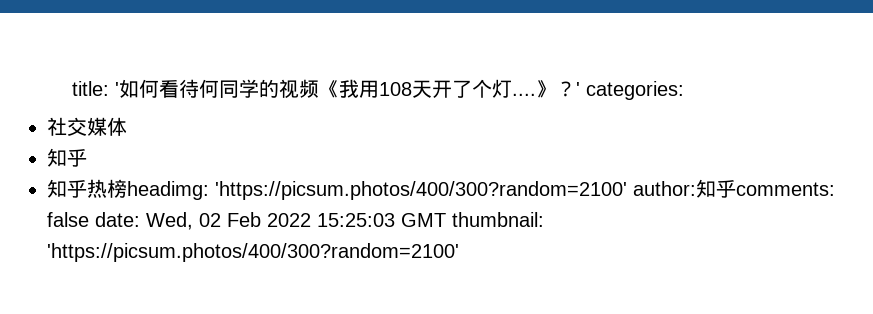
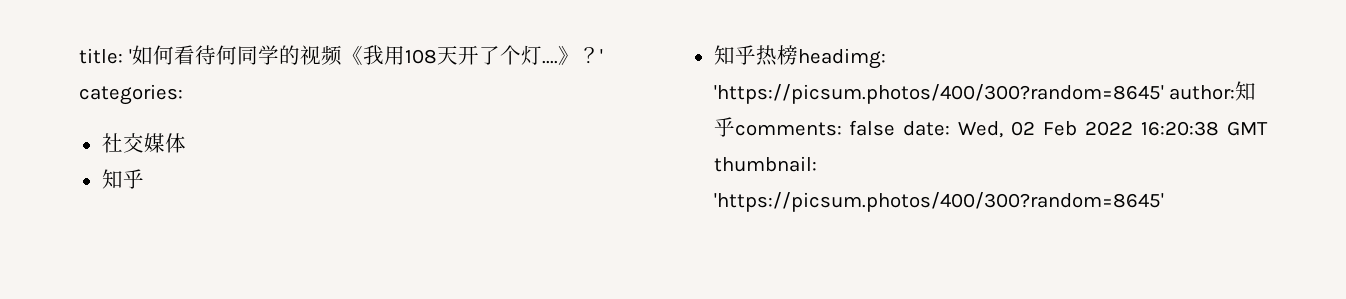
- 知乎热榜headimg: 'https://picsum.photos/400/300?random=2100' author:知乎comments: false date: Wed, 02 Feb 2022 15:25:03 GMT thumbnail: 'https://picsum.photos/400/300?random=2100'
+ 知乎热榜headimg: 'https://picsum.photos/400/300?random=8645' author:知乎comments: false date: Wed, 02 Feb 2022 16:20:38 GMT thumbnail: 'https://picsum.photos/400/300?random=8645'

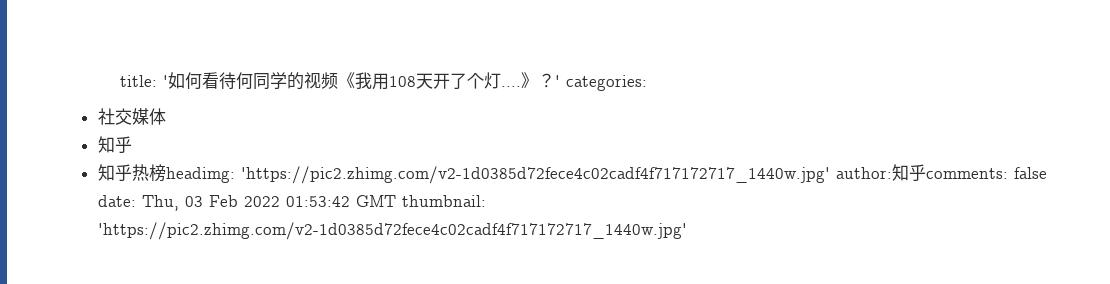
- 知乎热榜headimg: 'https://picsum.photos/400/300?random=8645' author:知乎comments: false date: Wed, 02 Feb 2022 16:20:38 GMT thumbnail: 'https://picsum.photos/400/300?random=8645'
+ 知乎热榜headimg: 'https://pic2.zhimg.com/v2-1d0385d72fece4c02cadf4f717172717_1440w.jpg' author:知乎comments: false date: Thu, 03 Feb 2022 01:53:42 GMT thumbnail: 'https://pic2.zhimg.com/v2-1d0385d72fece4c02cadf4f717172717_1440w.jpg'

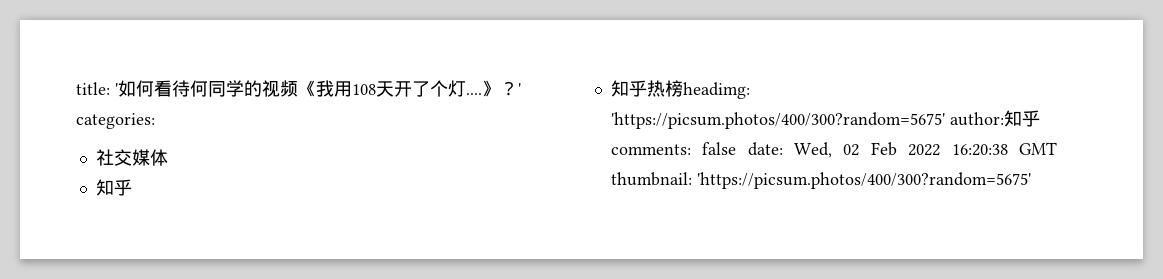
- 知乎热榜headimg: 'https://pic2.zhimg.com/v2-1d0385d72fece4c02cadf4f717172717_1440w.jpg' author:知乎comments: false date: Thu, 03 Feb 2022 01:53:42 GMT thumbnail: 'https://pic2.zhimg.com/v2-1d0385d72fece4c02cadf4f717172717_1440w.jpg'
+ 知乎热榜headimg: 'https://picsum.photos/400/300?random=5675' author:知乎comments: false date: Wed, 02 Feb 2022 16:20:38 GMT thumbnail: 'https://picsum.photos/400/300?random=5675'

